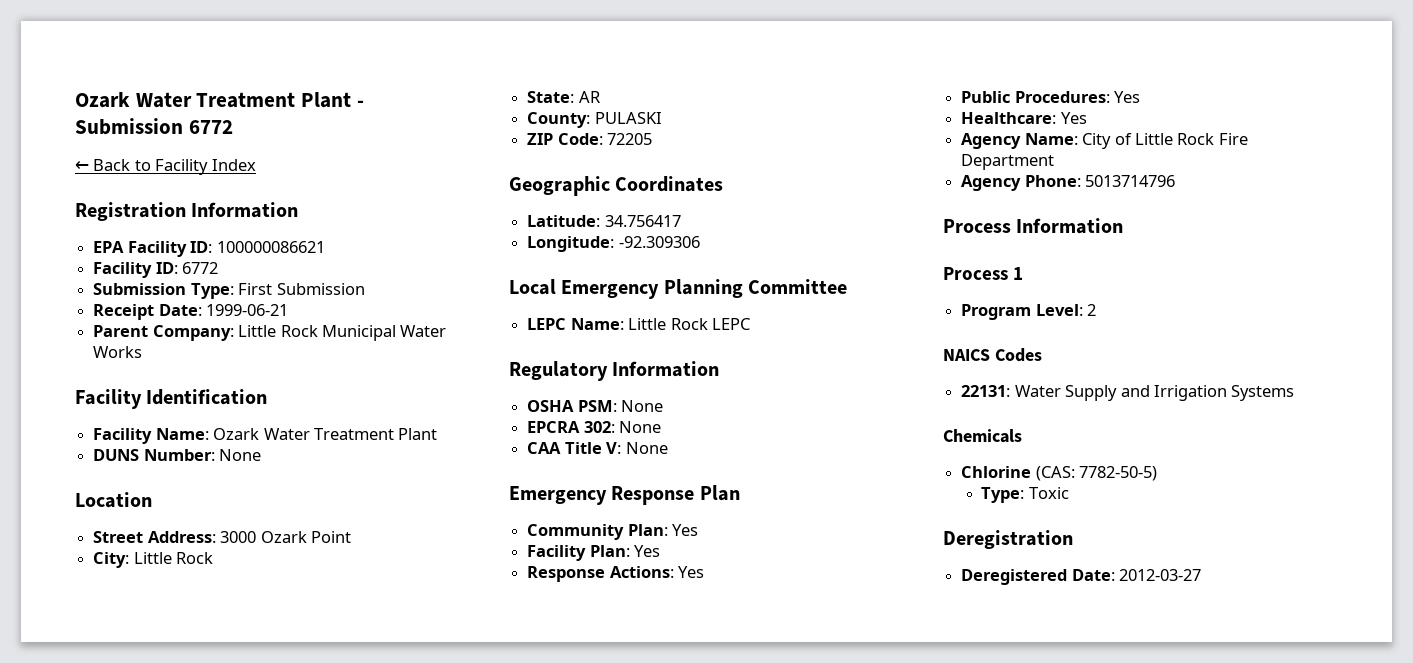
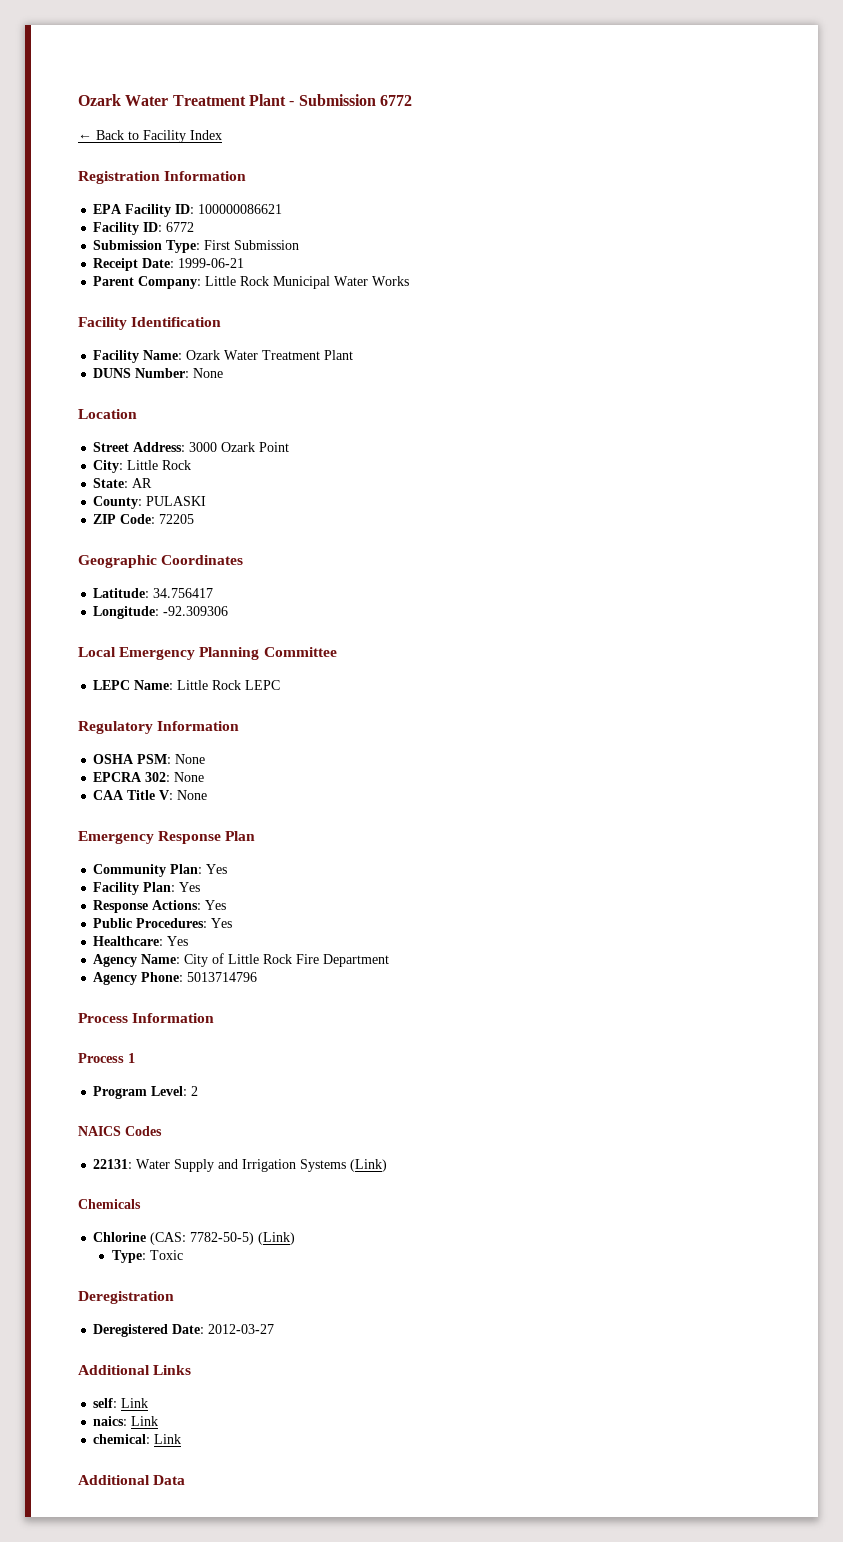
- 22131: Water Supply and Irrigation Systems
+ 22131: Water Supply and Irrigation Systems (Link)
- Chlorine (CAS: 7782-50-5)
+ Chlorine (CAS: 7782-50-5) (Link)
+ Additional Links
+ self: Link
+ naics: Link
+ chemical: Link
+ Additional Data

